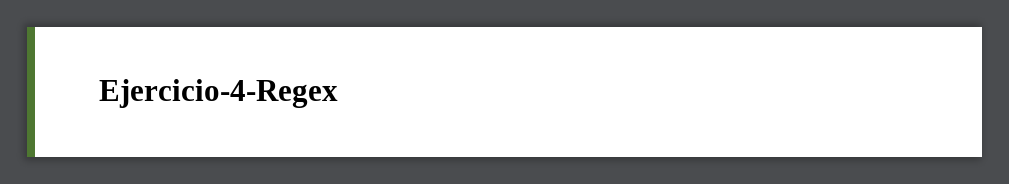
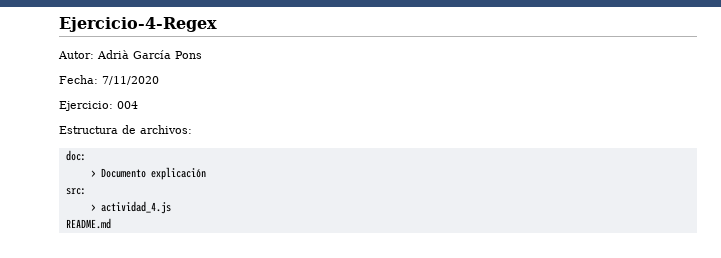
+ Autor: Adrià García Pons
+ Fecha: 7/11/2020
+ Ejercicio: 004
+ Estructura de archivos:
+ doc:
+ > Documento explicación
+ src:
+ > actividad_4.js
+ README.md

